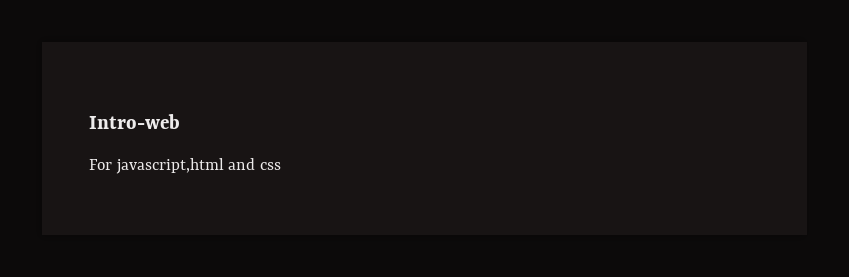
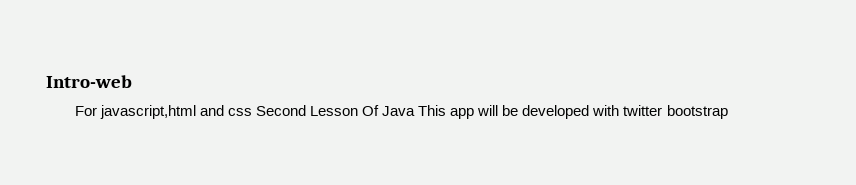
- For javascript,html and css
+ For javascript,html and css Second Lesson Of Java This app will be developed with twitter bootstrap

